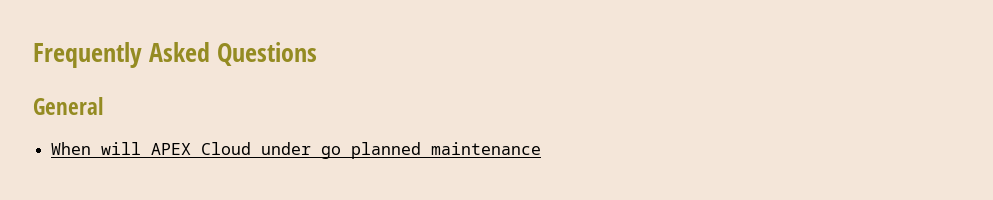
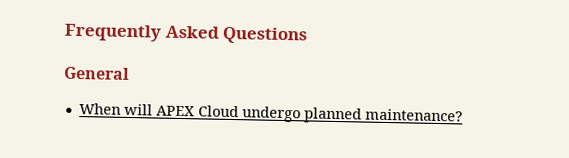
- When will APEX Cloud under go planned maintenance
+ When will APEX Cloud undergo planned maintenance?

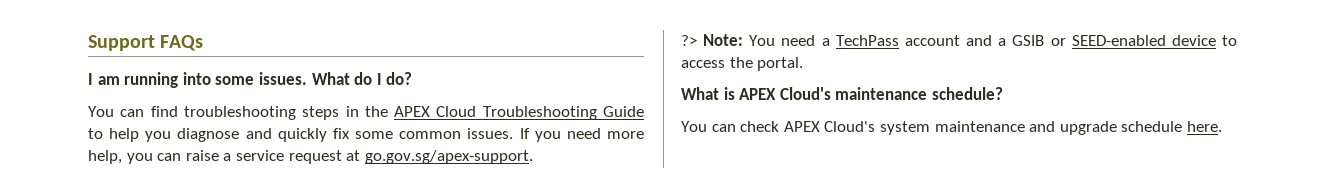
- Frequently Asked Questions
- General
- When will APEX Cloud undergo planned maintenance?
+ Support FAQs
+ I am running into some issues. What do I do?
+ You can find troubleshooting steps in the APEX Cloud Troubleshooting Guide to help you diagnose and quickly fix some common issues. If you need more help, you can raise a service request at go.gov.sg/apex-support.
+ ?> Note: You need a TechPass account and a GSIB or SEED-enabled device to access the portal.
+ What is APEX Cloud's maintenance schedule?
+ You can check APEX Cloud's system maintenance and upgrade schedule here.

